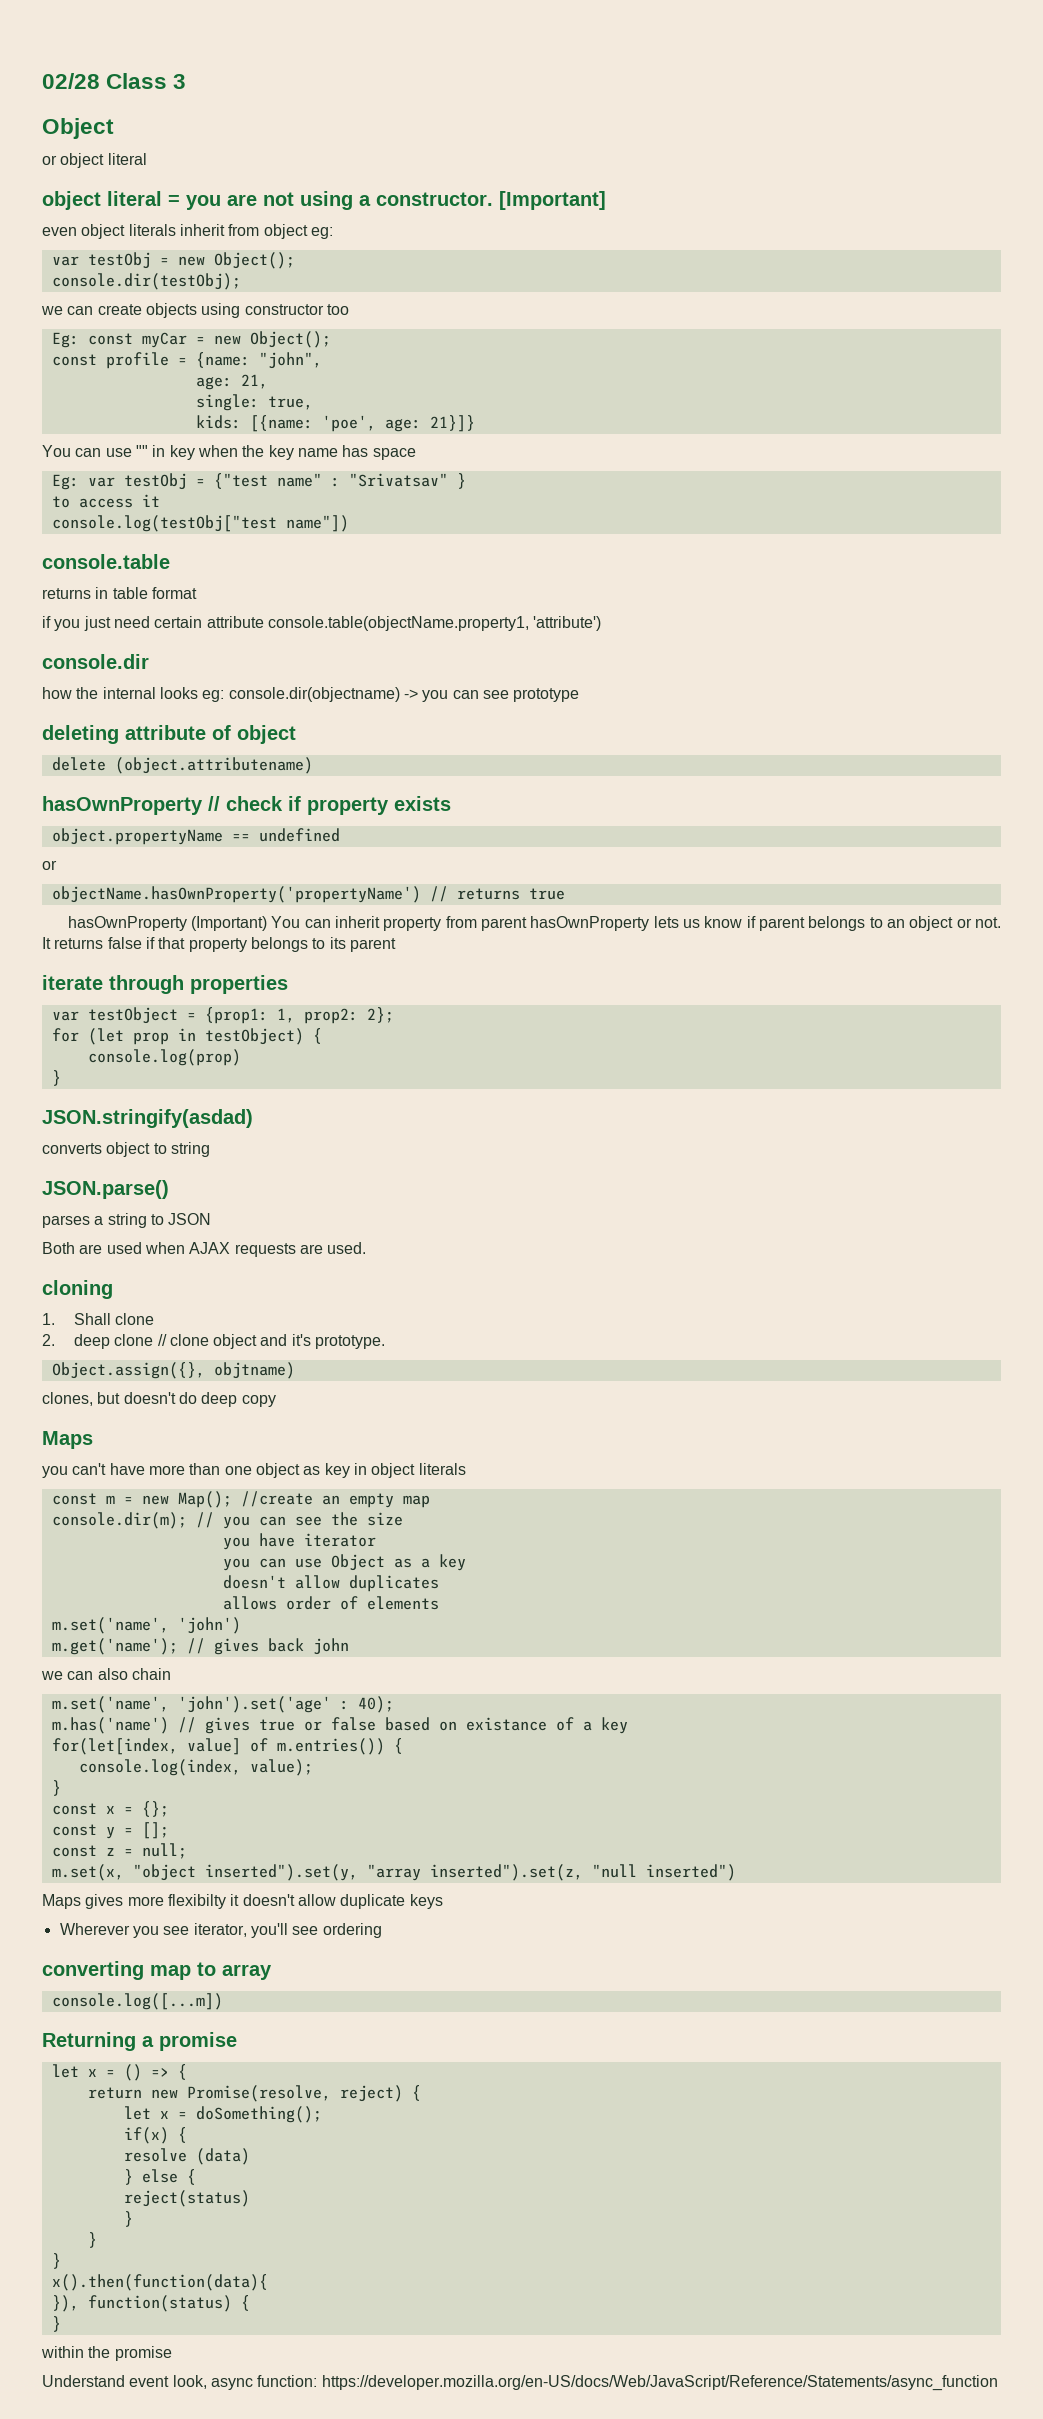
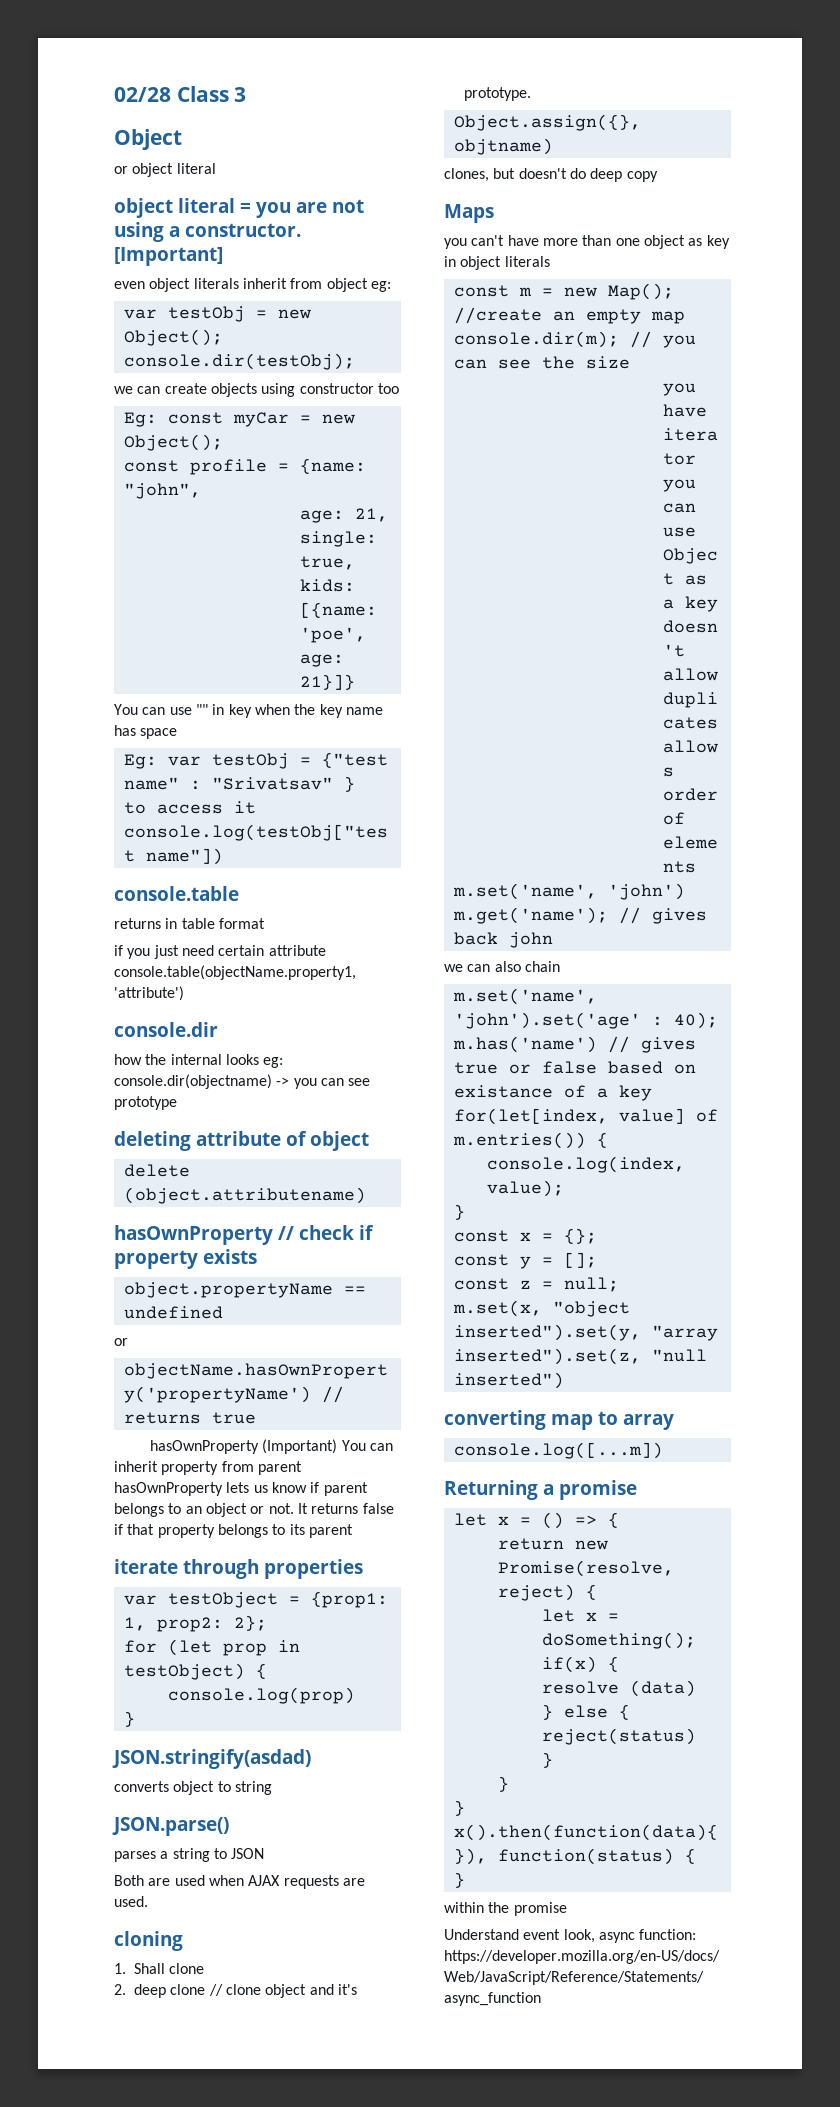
- Maps gives more flexibilty it doesn't allow duplicate keys
- Wherever you see iterator, you'll see ordering

